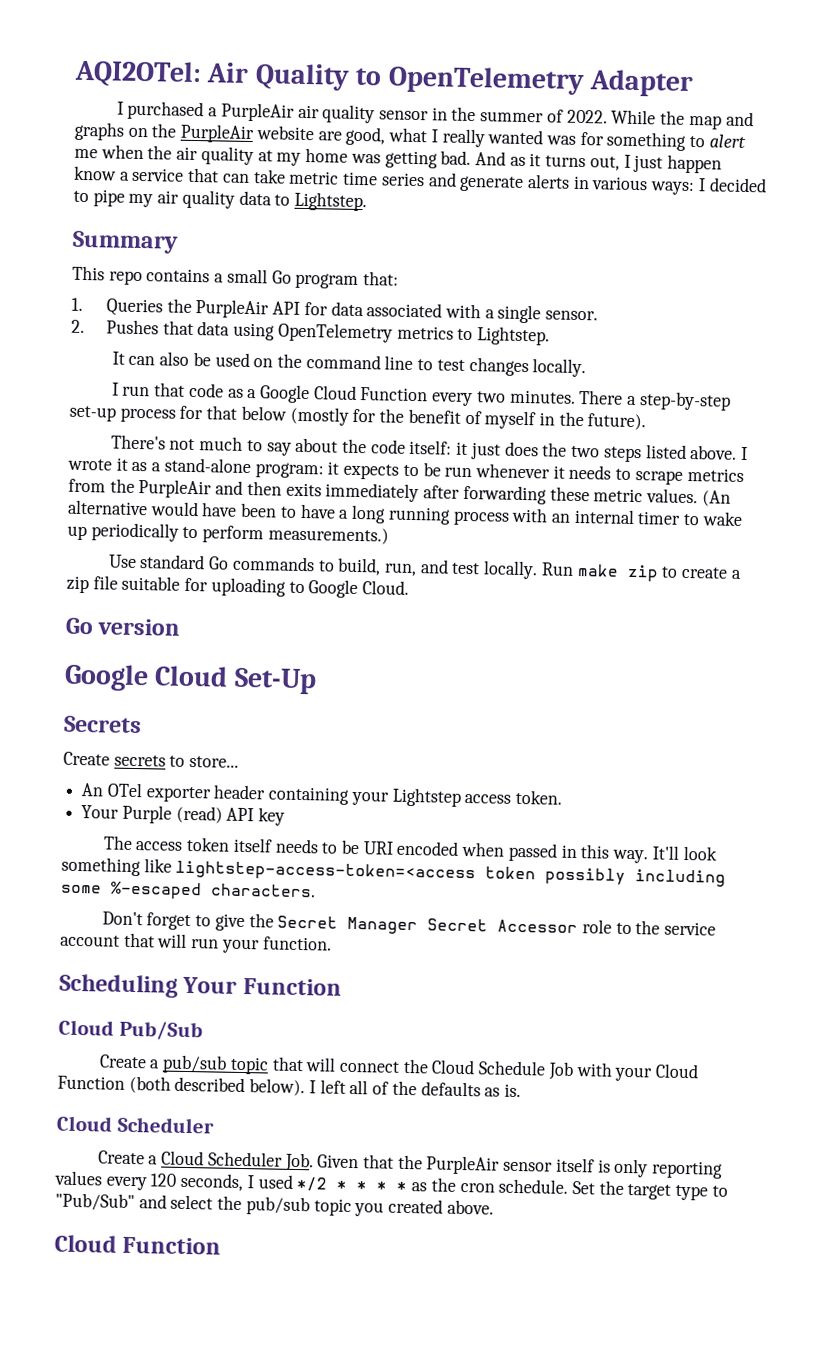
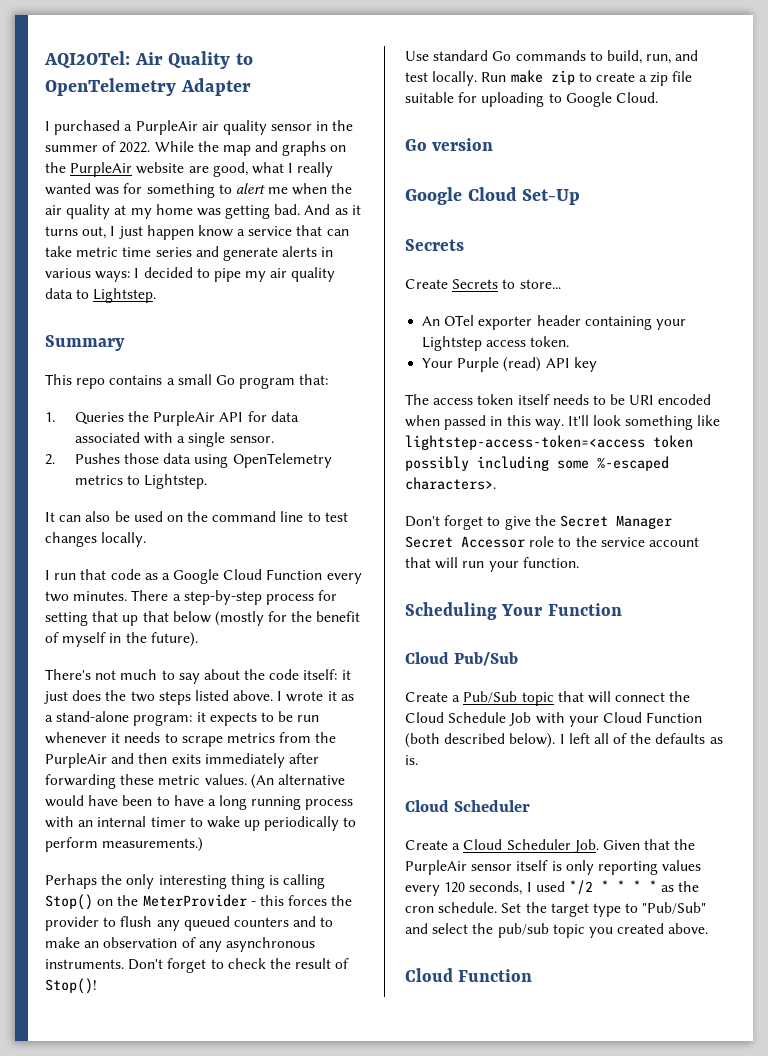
- 2. Pushes that data using OpenTelemetry metrics to Lightstep.
+ 2. Pushes those data using OpenTelemetry metrics to Lightstep.
- There a step-by-step set-up process for that below (mostly for the benefit of myself in the future).
+ There a step-by-step process for setting that up that below (mostly for the benefit of myself in the future).
+ Perhaps the only interesting thing is calling Stop() on the MeterProvider - this forces the provider to flush any queued counters and to make an observation of any asynchronous instruments. Don't forget to check the result of Stop()!
- Create secrets to store...
+ Create Secrets to store...
- It'll look something like lightstep-access-token=<access token possibly including some %-escaped characters.
+ It'll look something like lightstep-access-token=<access token possibly including some %-escaped characters>.
- Create a pub/sub topic that will connect the Cloud Schedule Job with your Cloud Function (both described below).
+ Create a Pub/Sub topic that will connect the Cloud Schedule Job with your Cloud Function (both described below).

